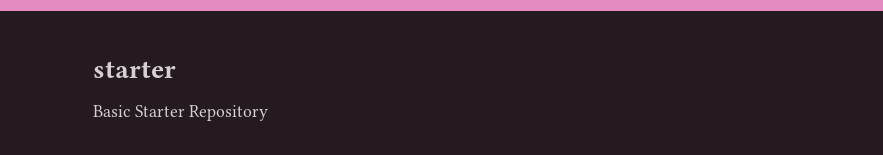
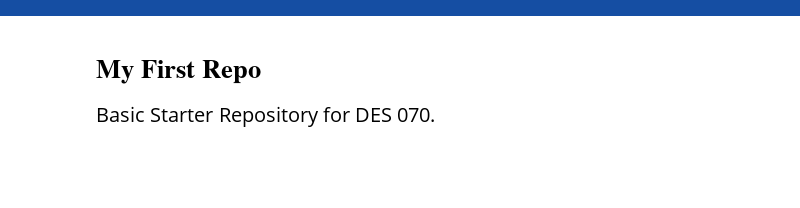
- starter
+ My First Repo
- Basic Starter Repository
+ Basic Starter Repository for DES 070.

